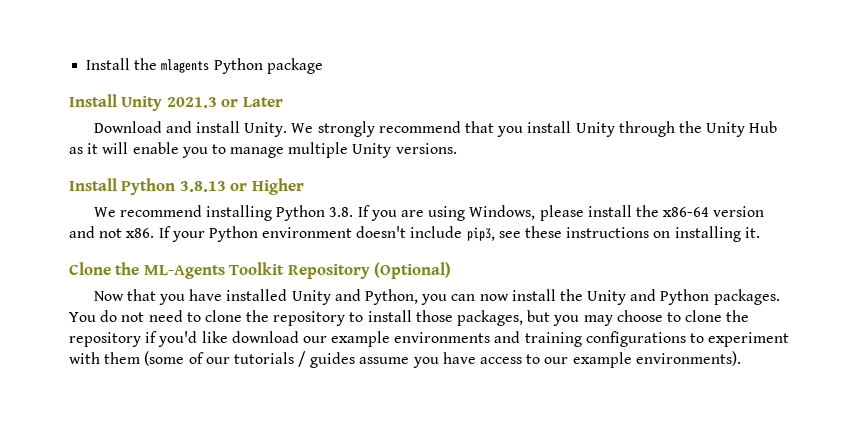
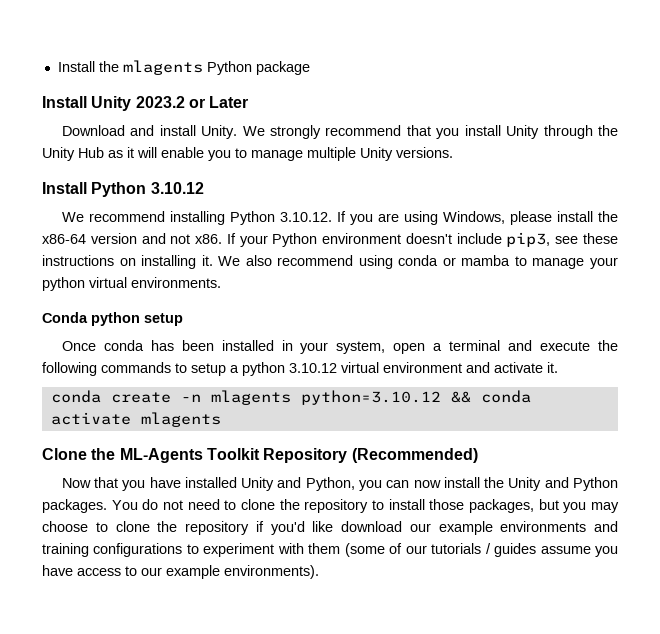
- Install Unity 2021.3 or Later
+ Install Unity 2023.2 or Later
- Install Python 3.8.13 or Higher
+ Install Python 3.10.12
- We recommend installing Python 3.8. If you are using Windows, please install the x86-64 version and not x86.
+ We recommend installing Python 3.10.12. If you are using Windows, please install the x86-64 version and not x86.
+ We also recommend using conda or mamba to manage your python virtual environments.
+ Conda python setup
+ Once conda has been installed in your system, open a terminal and execute the following commands to setup a python 3.10.12 virtual environment and activate it.
+ conda create -n mlagents python=3.10.12 && conda activate mlagents
- Clone the ML-Agents Toolkit Repository (Optional)
+ Clone the ML-Agents Toolkit Repository (Recommended)

